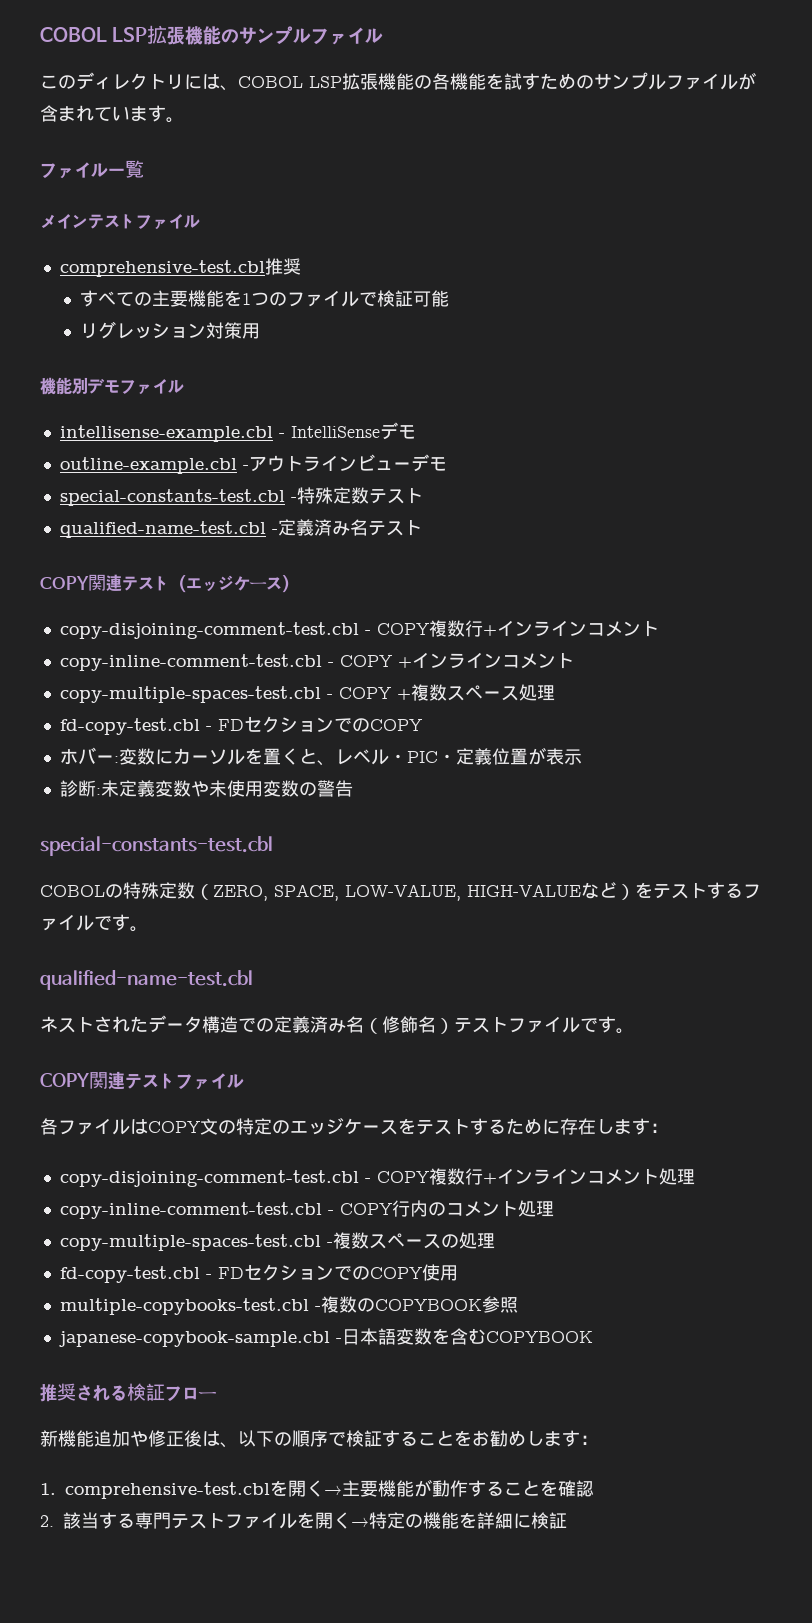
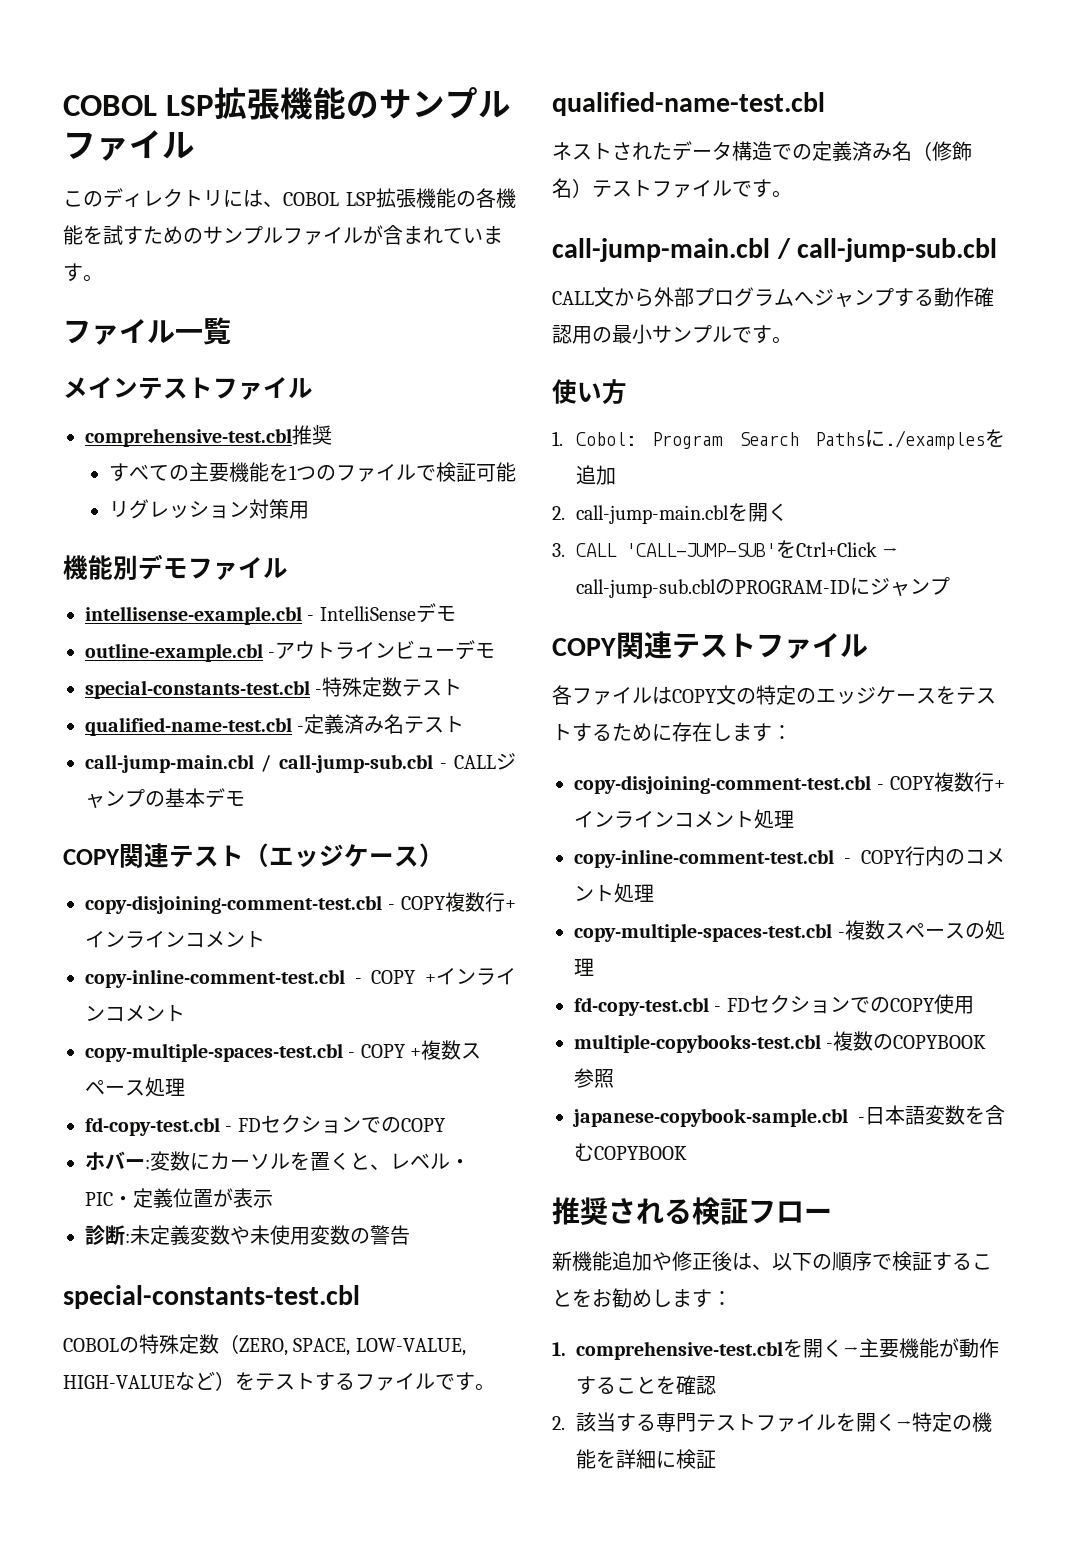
+ call-jump-main.cbl / call-jump-sub.cbl - CALLジャンプの基本デモ
  ネストされたデータ構造での定義済み名（修飾名）テストファイルです。
+ call-jump-main.cbl / call-jump-sub.cbl
+ CALL文から外部プログラムへジャンプする動作確認用の最小サンプルです。
+ 使い方
+ 1. Cobol: Program Search Pathsに./examplesを追加
+ 2. call-jump-main.cblを開く
+ 3. CALL 'CALL-JUMP-SUB'をCtrl+Click → call-jump-sub.cblのPROGRAM-IDにジャンプ

